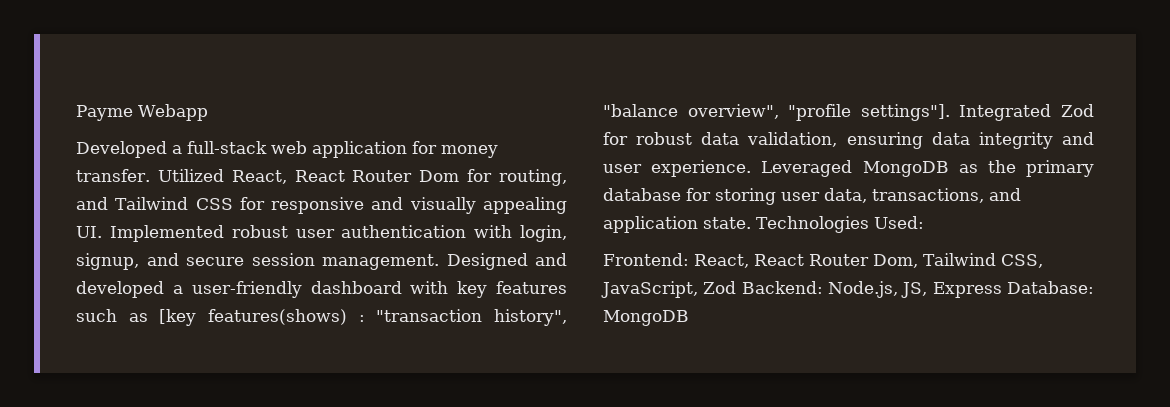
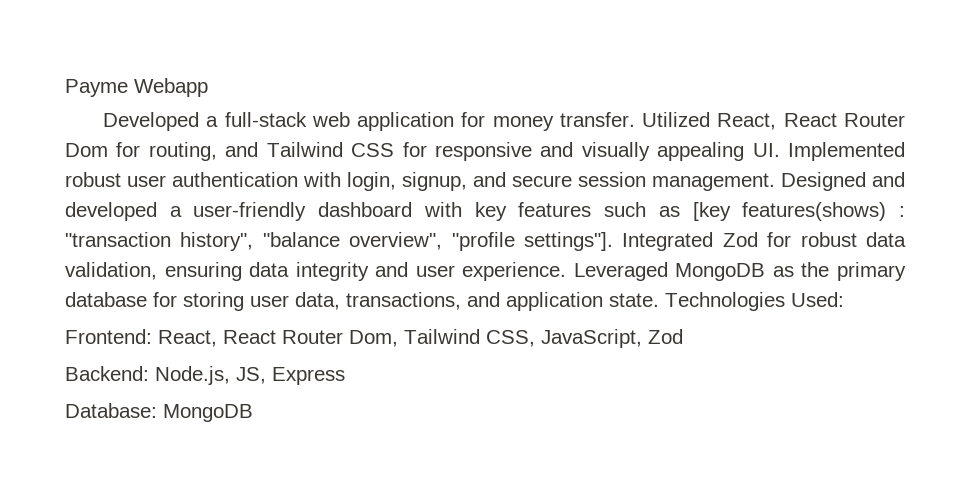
- Frontend: React, React Router Dom, Tailwind CSS, JavaScript, Zod Backend: Node.js, JS, Express Database: MongoDB
+ Frontend: React, React Router Dom, Tailwind CSS, JavaScript, Zod
+ Backend: Node.js, JS, Express
+ Database: MongoDB

